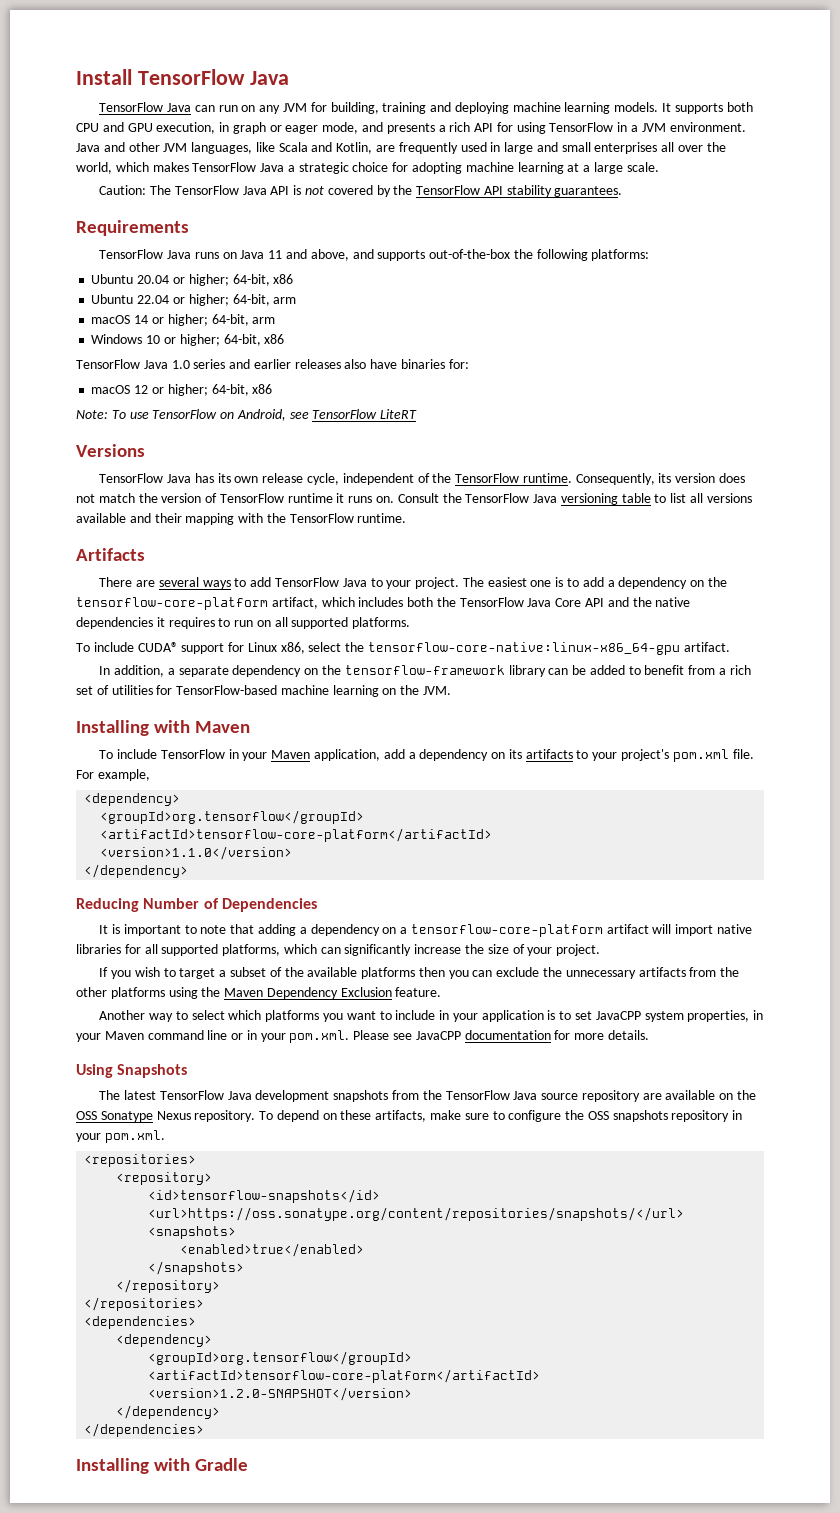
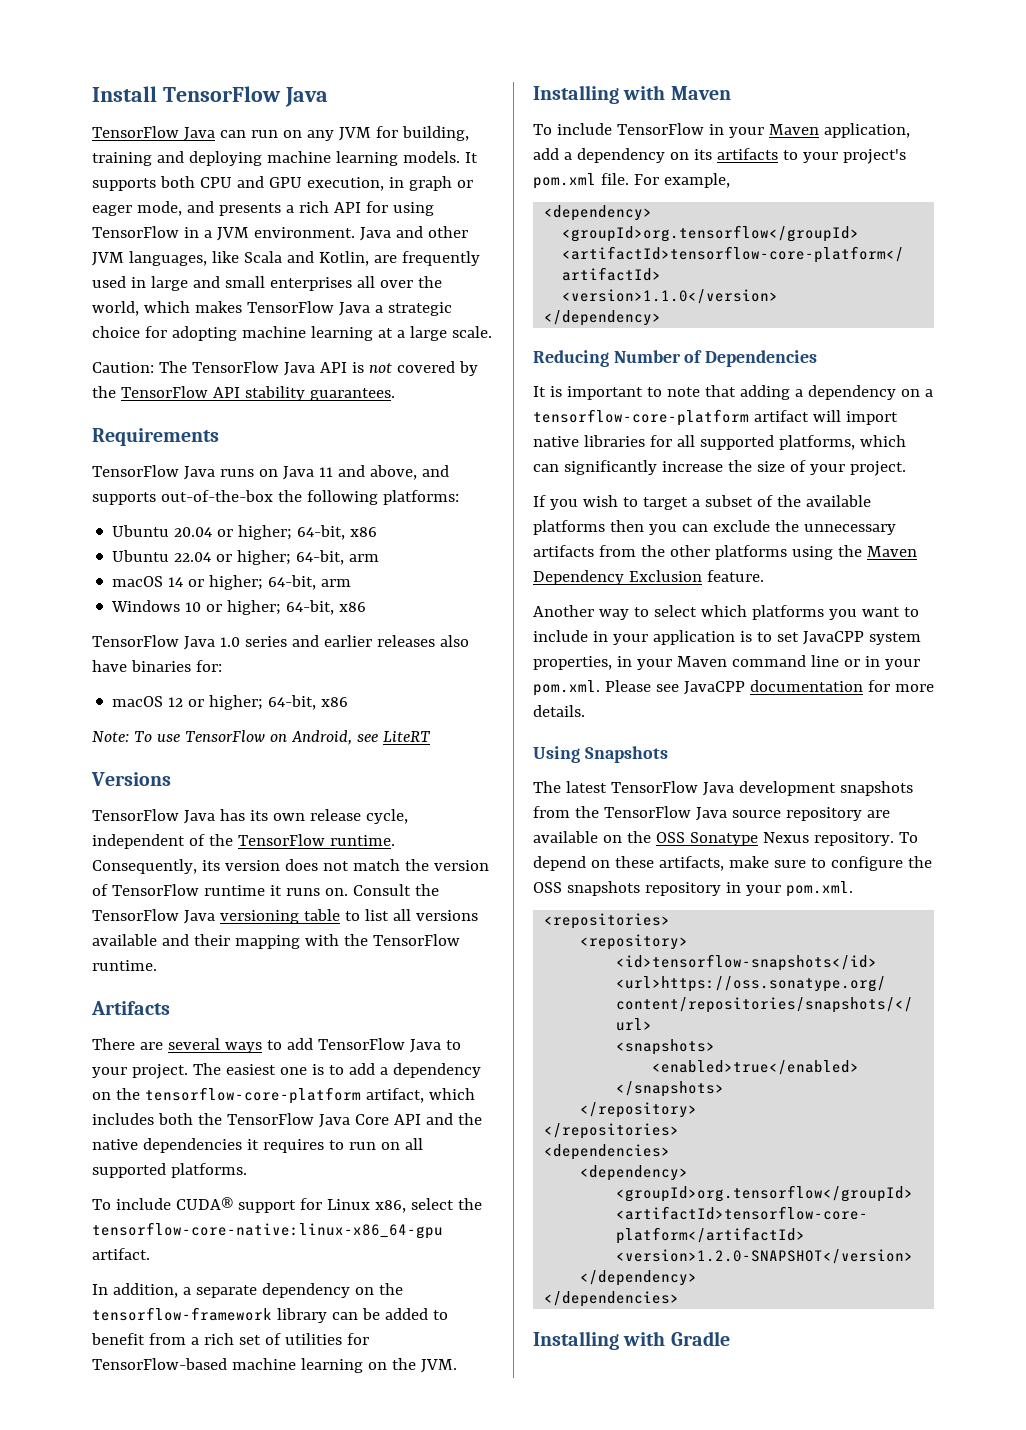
- Note: To use TensorFlow on Android, see TensorFlow LiteRT
+ Note: To use TensorFlow on Android, see LiteRT

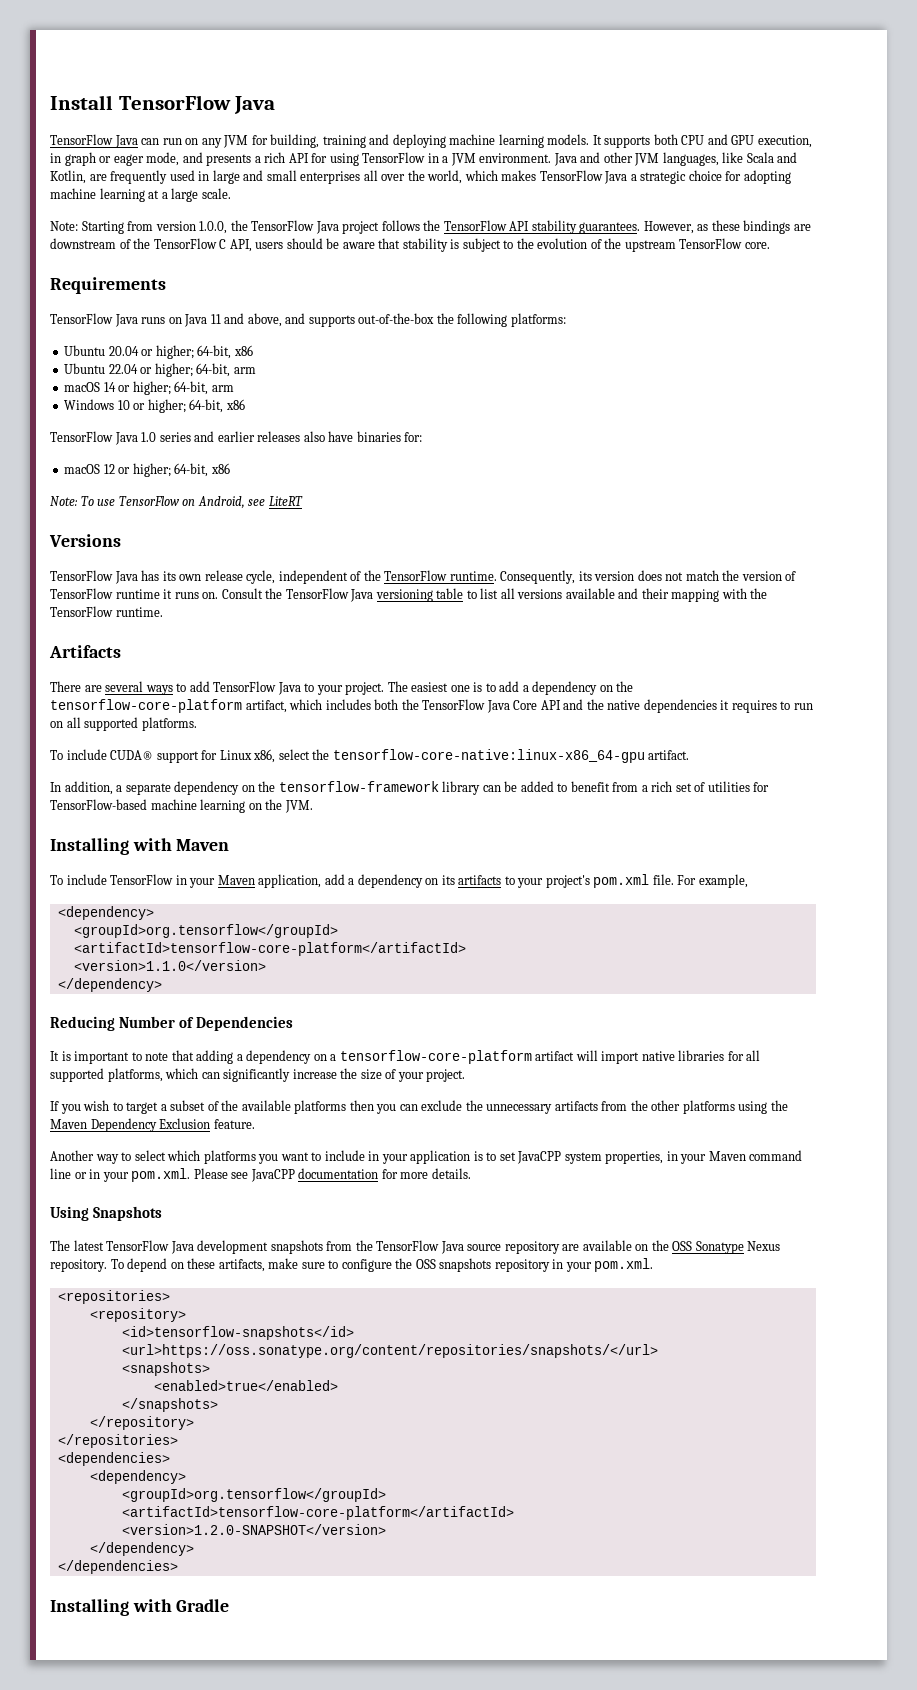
- Caution: The TensorFlow Java API is not covered by the TensorFlow API stability guarantees.
+ Note: Starting from version 1.0.0, the TensorFlow Java project follows the TensorFlow API stability guarantees. However, as these bindings are downstream of the TensorFlow C API, users should be aware that stability is subject to the evolution of the upstream TensorFlow core.

